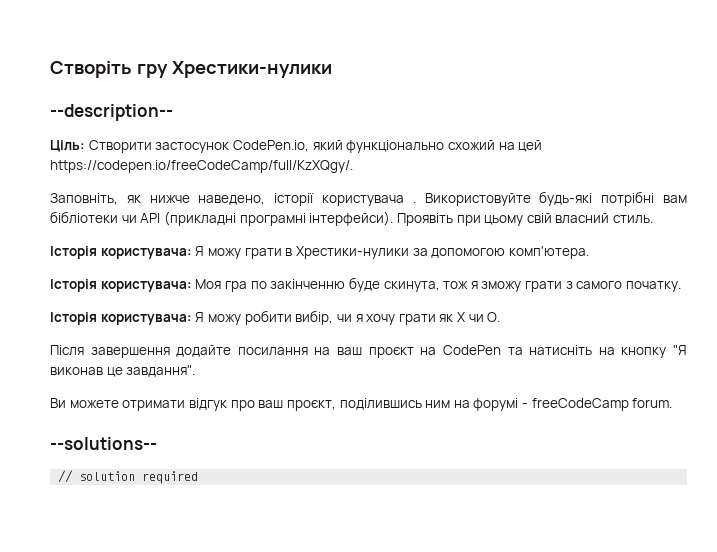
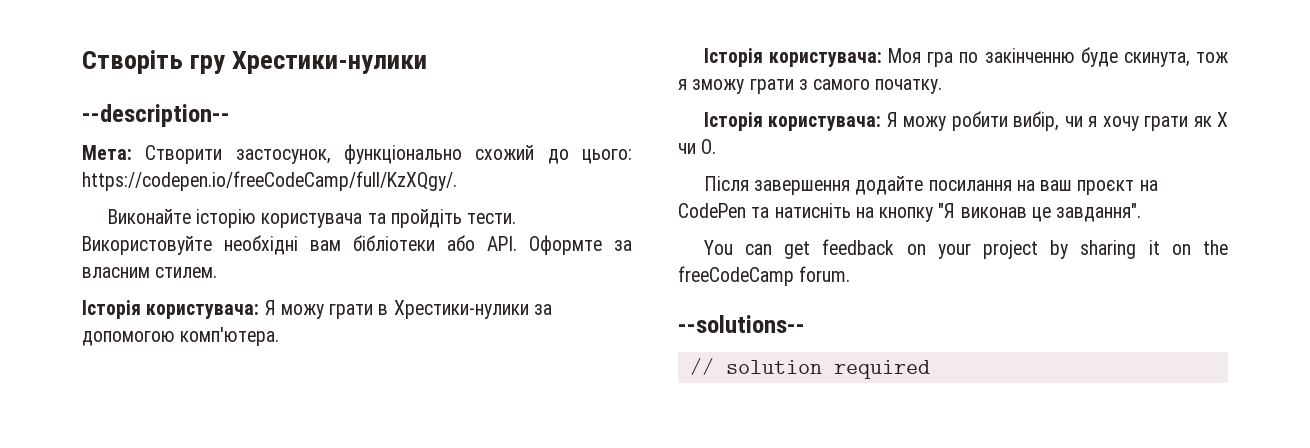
- Ціль: Створити застосунок CodePen.io, який функціонально схожий на цей https://codepen.io/freeCodeCamp/full/KzXQgy/.
- Заповніть, як нижче наведено, історії користувача . Використовуйте будь-які потрібні вам бібліотеки чи API (прикладні програмні інтерфейси). Проявіть при цьому свій власний стиль.
+ Мета: Створити застосунок, функціонально схожий до цього: https://codepen.io/freeCodeCamp/full/KzXQgy/.
+ Виконайте історію користувача та пройдіть тести. Використовуйте необхідні вам бібліотеки або API. Оформте за власним стилем.
- Ви можете отримати відгук про ваш проєкт, поділившись ним на форумі - freeCodeCamp forum.
+ You can get feedback on your project by sharing it on the freeCodeCamp forum.

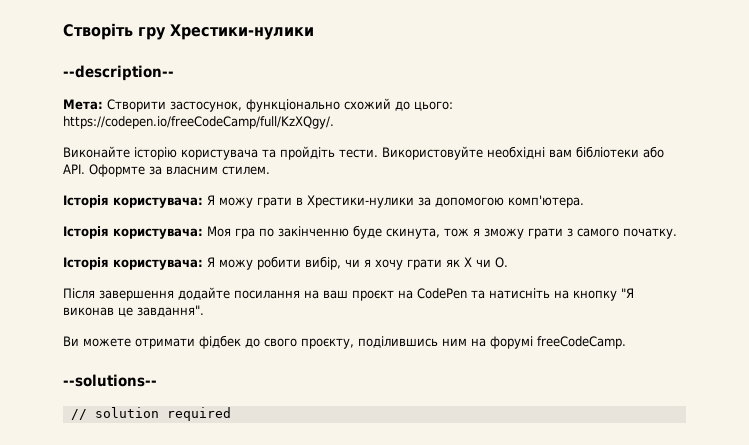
- You can get feedback on your project by sharing it on the freeCodeCamp forum.
+ Ви можете отримати фідбек до свого проєкту, поділившись ним на форумі freeCodeCamp.

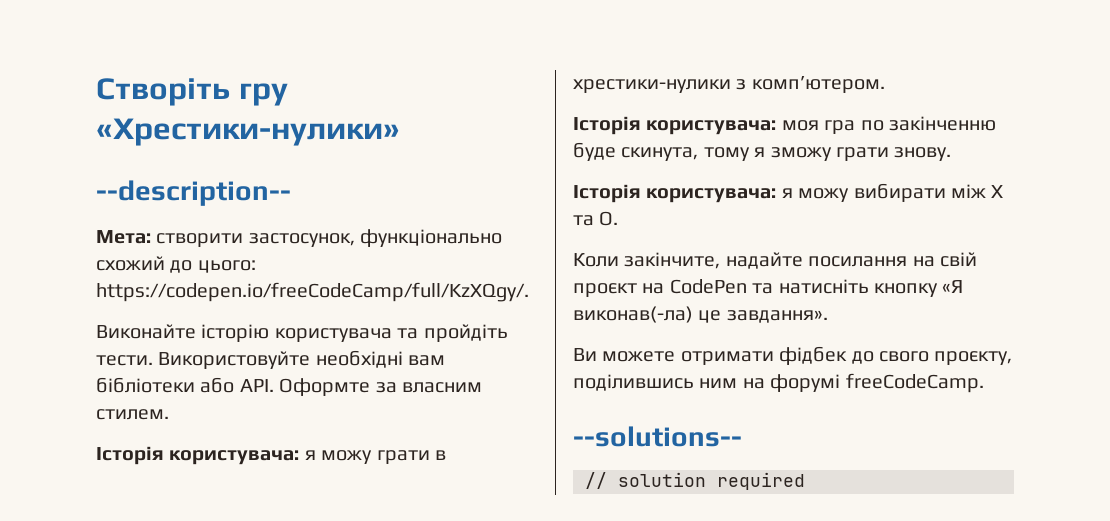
- Створіть гру Хрестики-нулики
+ Створіть гру «Хрестики-нулики»
- Мета: Створити застосунок, функціонально схожий до цього: https://codepen.io/freeCodeCamp/full/KzXQgy/.
+ Мета: створити застосунок, функціонально схожий до цього: https://codepen.io/freeCodeCamp/full/KzXQgy/.
- Історія користувача: Я можу грати в Хрестики-нулики за допомогою комп'ютера.
- Історія користувача: Моя гра по закінченню буде скинута, тож я зможу грати з самого початку.
- Історія користувача: Я можу робити вибір, чи я хочу грати як X чи O.
- Після завершення додайте посилання на ваш проєкт на CodePen та натисніть на кнопку "Я виконав це завдання".
+ Історія користувача: я можу грати в хрестики-нулики з комп’ютером.
+ Історія користувача: моя гра по закінченню буде скинута, тому я зможу грати знову.
+ Історія користувача: я можу вибирати між X та O.
+ Коли закінчите, надайте посилання на свій проєкт на CodePen та натисніть кнопку «Я виконав(-ла) це завдання».

